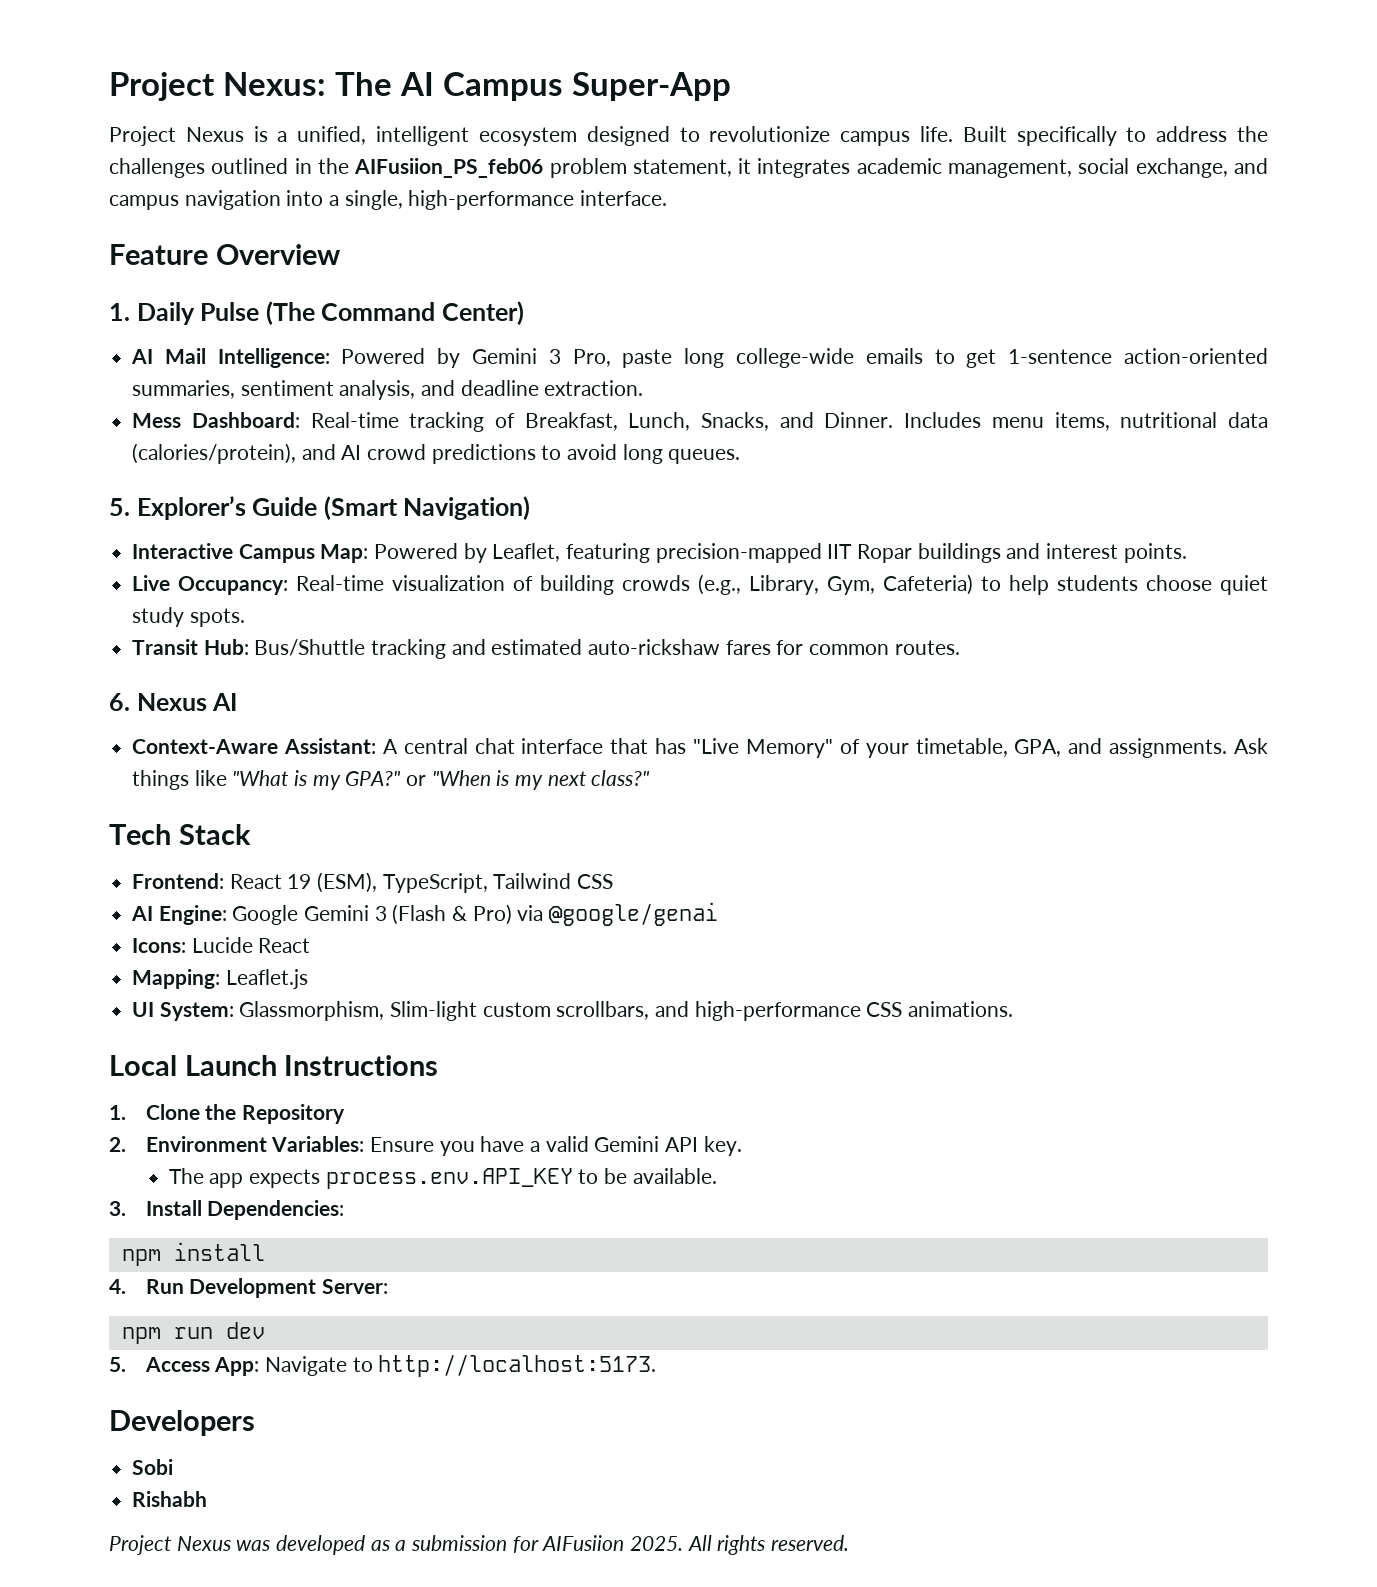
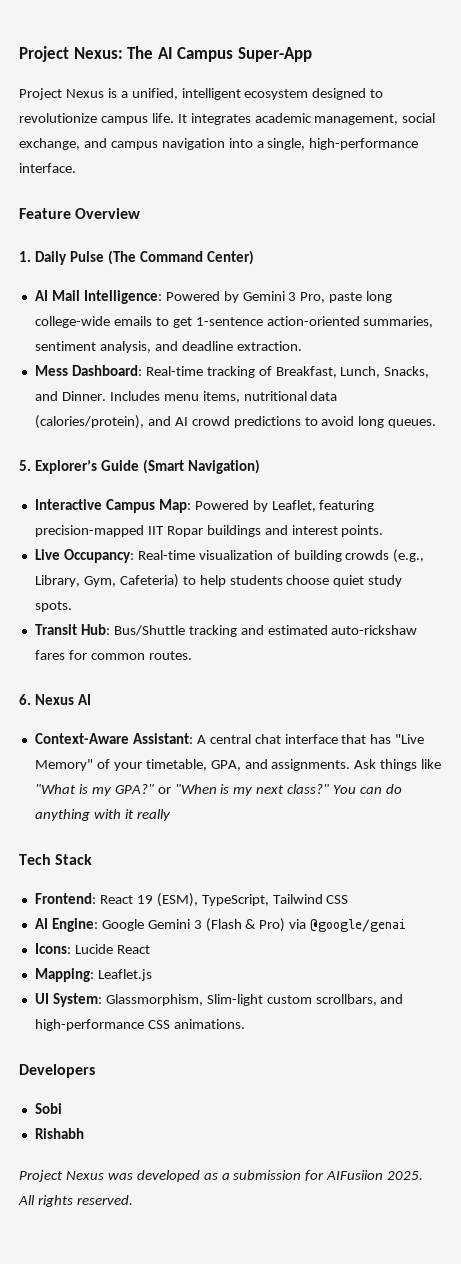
- Built specifically to address the challenges outlined in the AIFusiion_PS_feb06 problem statement, it integrates academic management, social exchange, and campus navigation into a single, high-performance interface.
+ It integrates academic management, social exchange, and campus navigation into a single, high-performance interface.
+ You can do anything with it really
- Local Launch Instructions
- 1. Clone the Repository
- 2. Environment Variables: Ensure you have a valid Gemini API key.
- The app expects process.env.API_KEY to be available.
- 3. Install Dependencies:
- npm install
- 4. Run Development Server:
- npm run dev
- 5. Access App: Navigate to http://localhost:5173.

